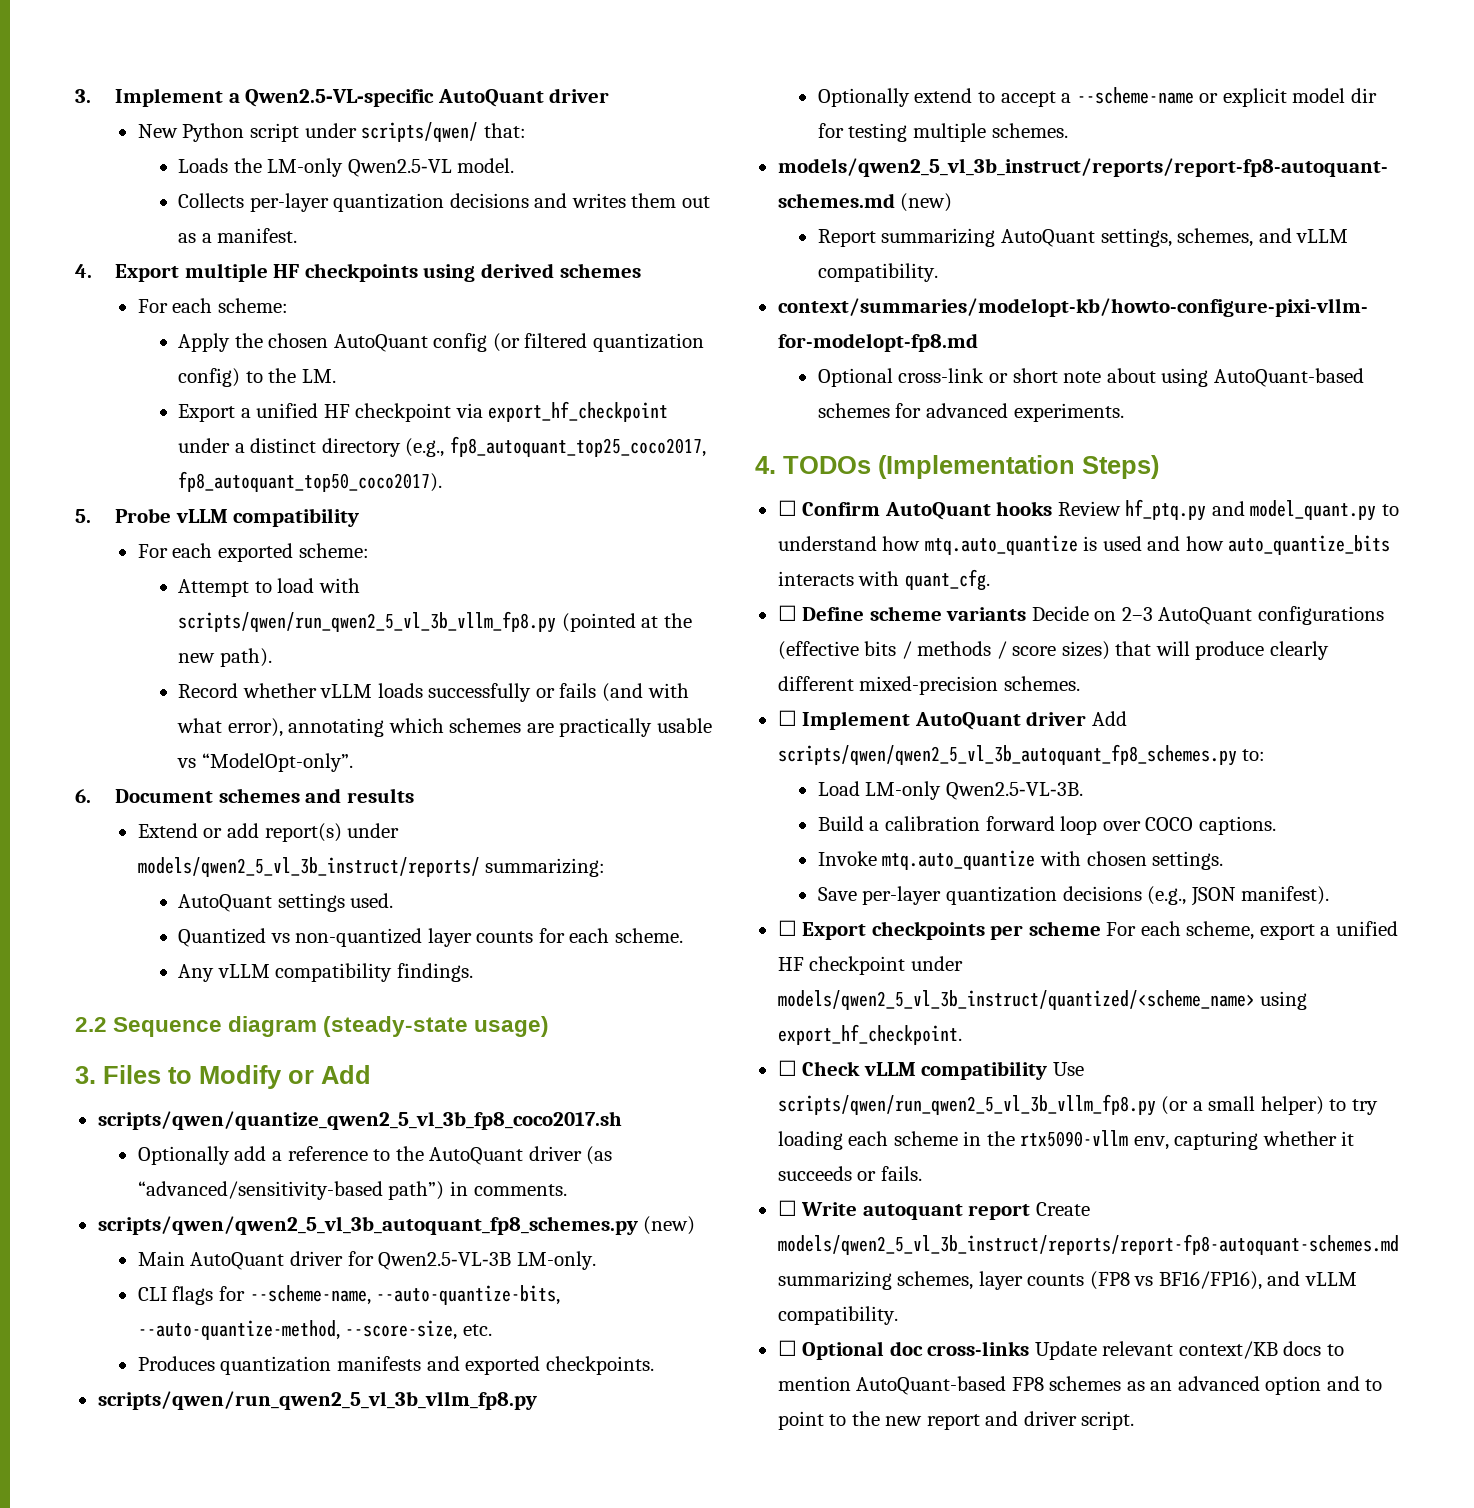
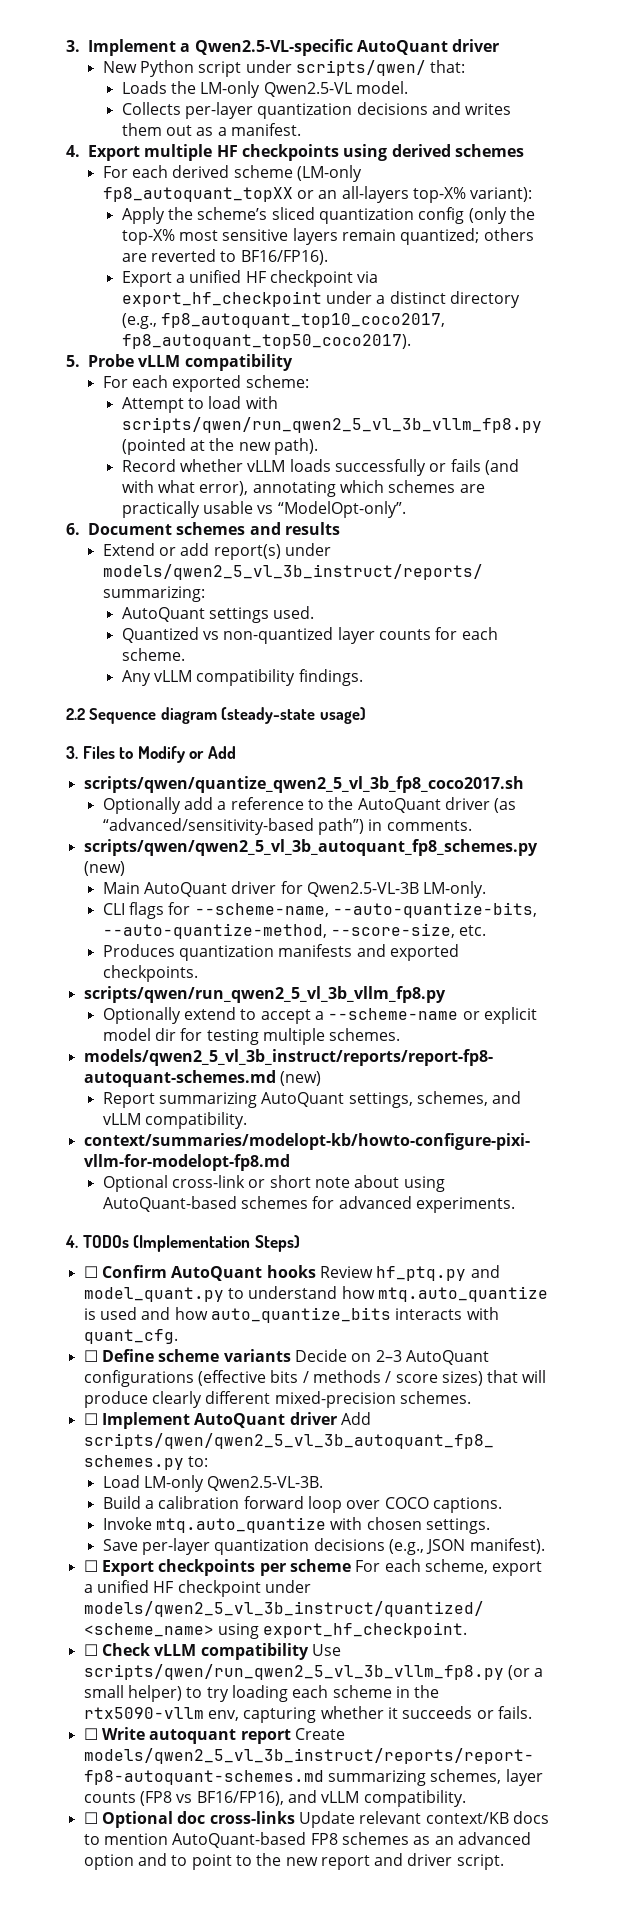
- For each scheme:
- Apply the chosen AutoQuant config (or filtered quantization config) to the LM.
+ For each derived scheme (LM-only fp8_autoquant_topXX or an all-layers top‑X% variant):
+ Apply the scheme’s sliced quantization config (only the top‑X% most sensitive layers remain quantized; others are reverted to BF16/FP16).
- Export a unified HF checkpoint via export_hf_checkpoint under a distinct directory (e.g., fp8_autoquant_top25_coco2017, fp8_autoquant_top50_coco2017).
+ Export a unified HF checkpoint via export_hf_checkpoint under a distinct directory (e.g., fp8_autoquant_top10_coco2017, fp8_autoquant_top50_coco2017).

